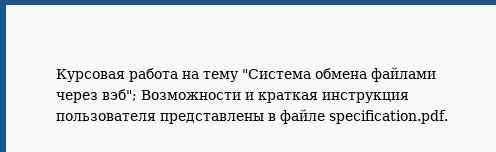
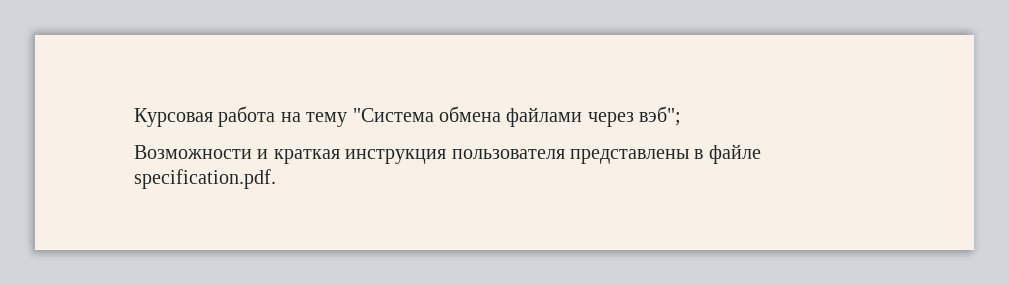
- Курсовая работа на тему "Система обмена файлами через вэб"; Возможности и краткая инструкция пользователя представлены в файле specification.pdf.
+ Курсовая работа на тему "Система обмена файлами через вэб";
+ Возможности и краткая инструкция пользователя представлены в файле specification.pdf.

